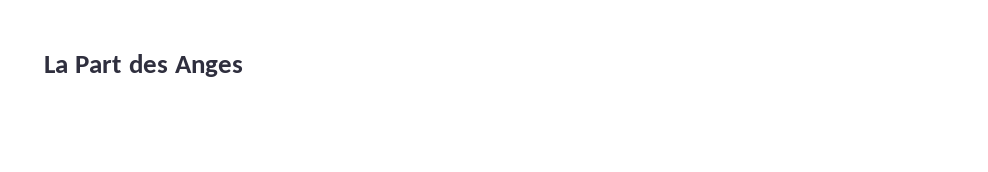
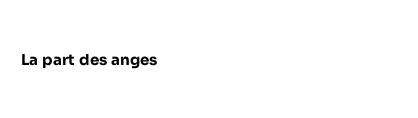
- La Part des Anges
+ La part des anges

